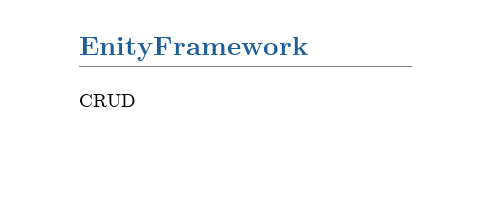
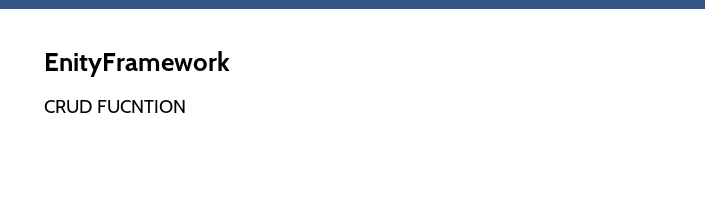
- CRUD
+ CRUD FUCNTION

